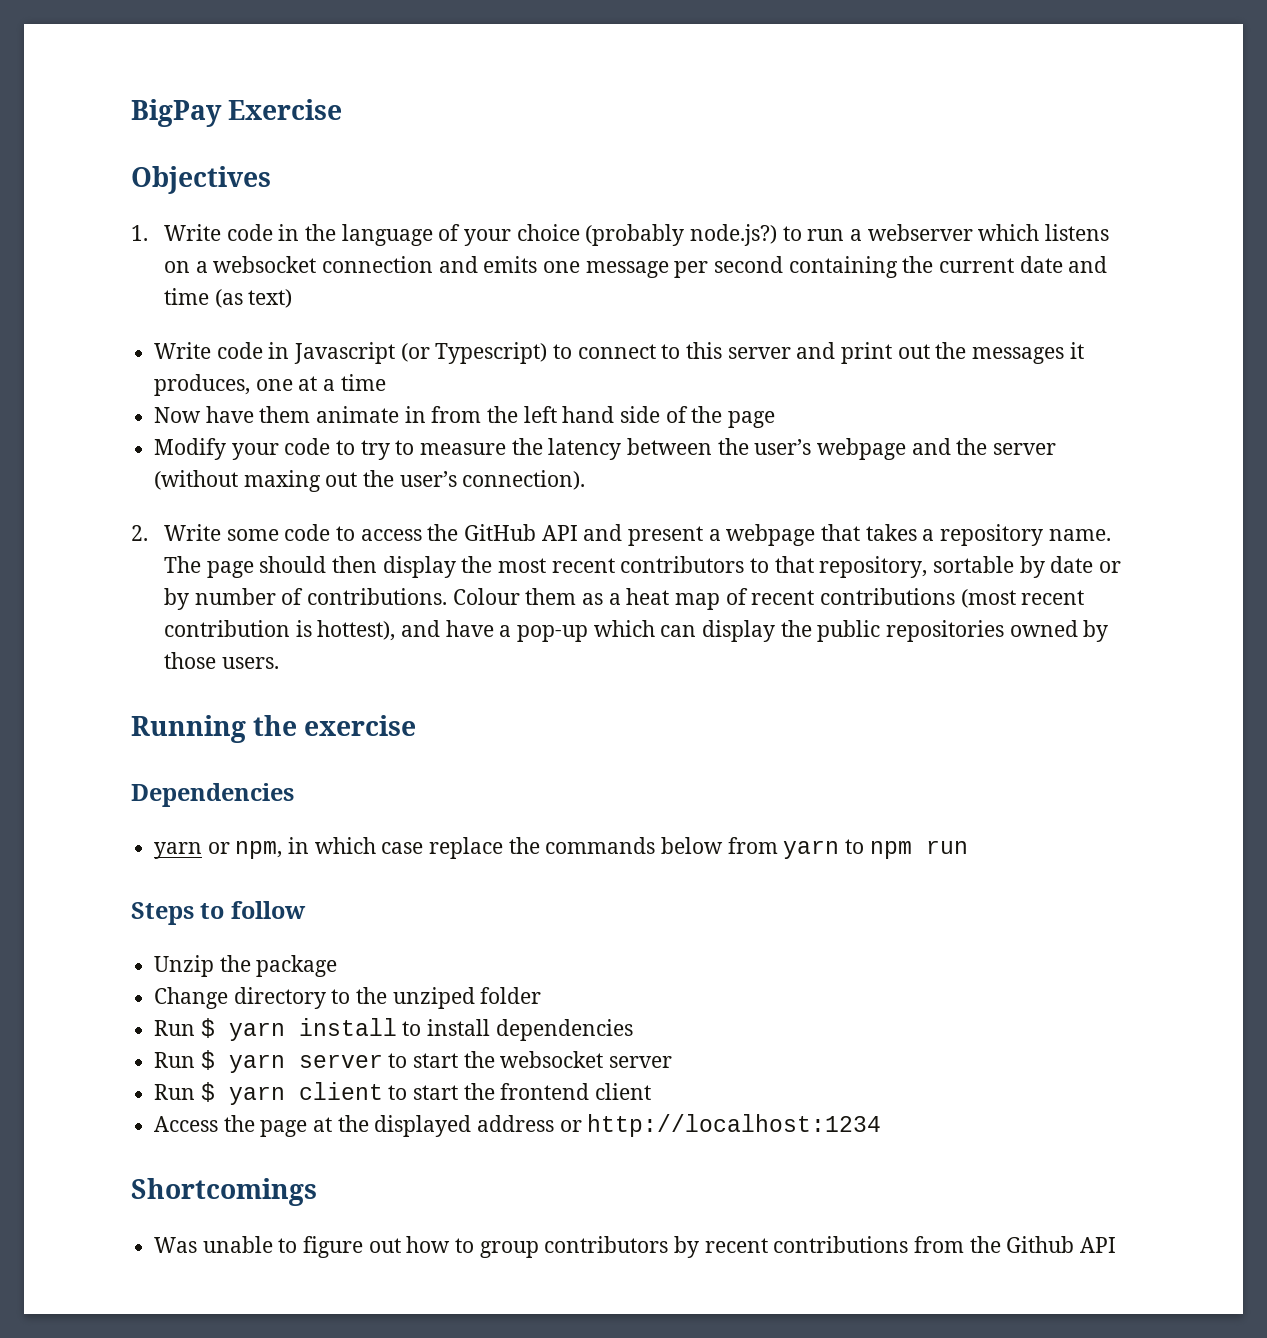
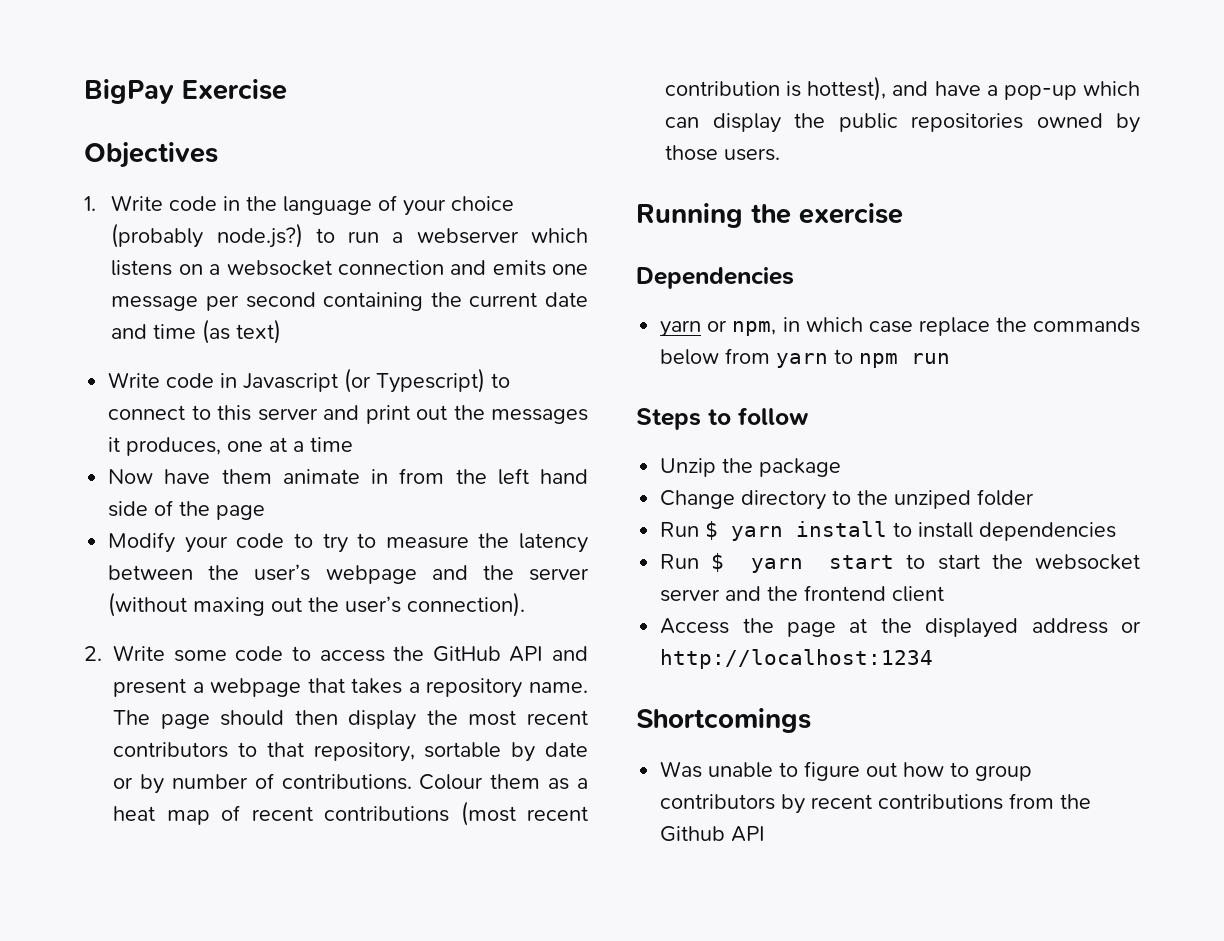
- Run $ yarn server to start the websocket server
- Run $ yarn client to start the frontend client
+ Run $ yarn start to start the websocket server and the frontend client

